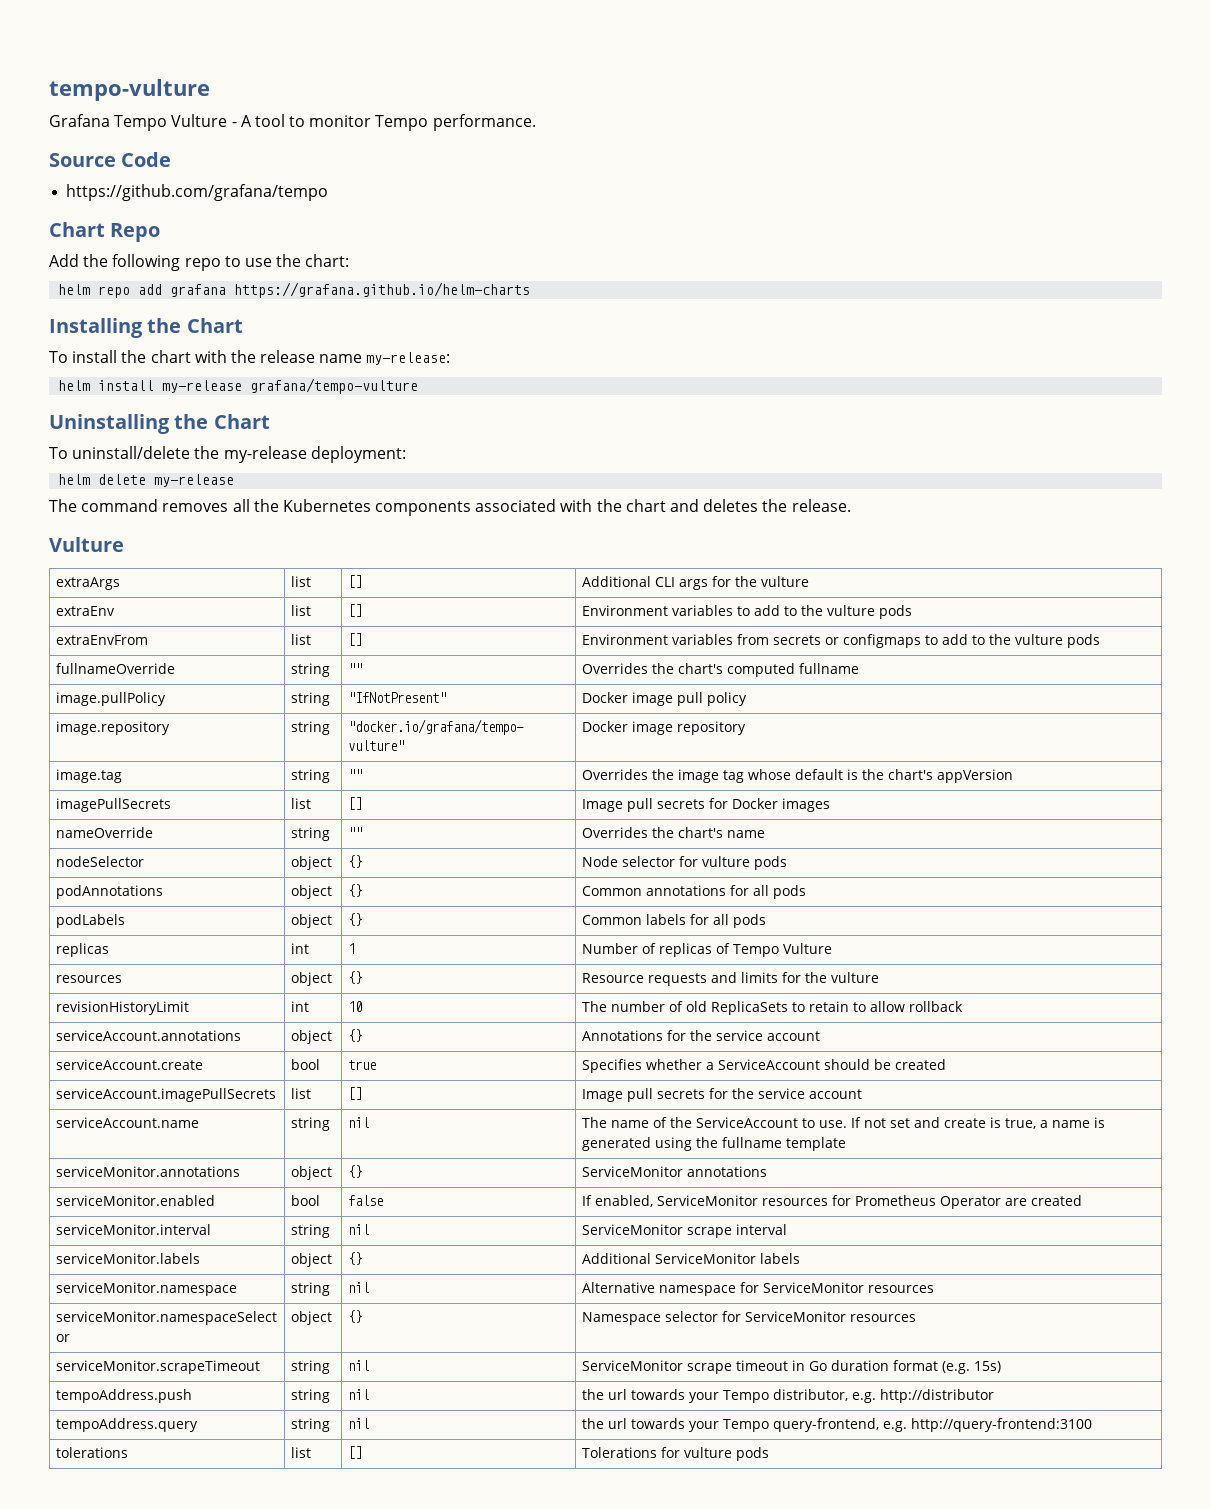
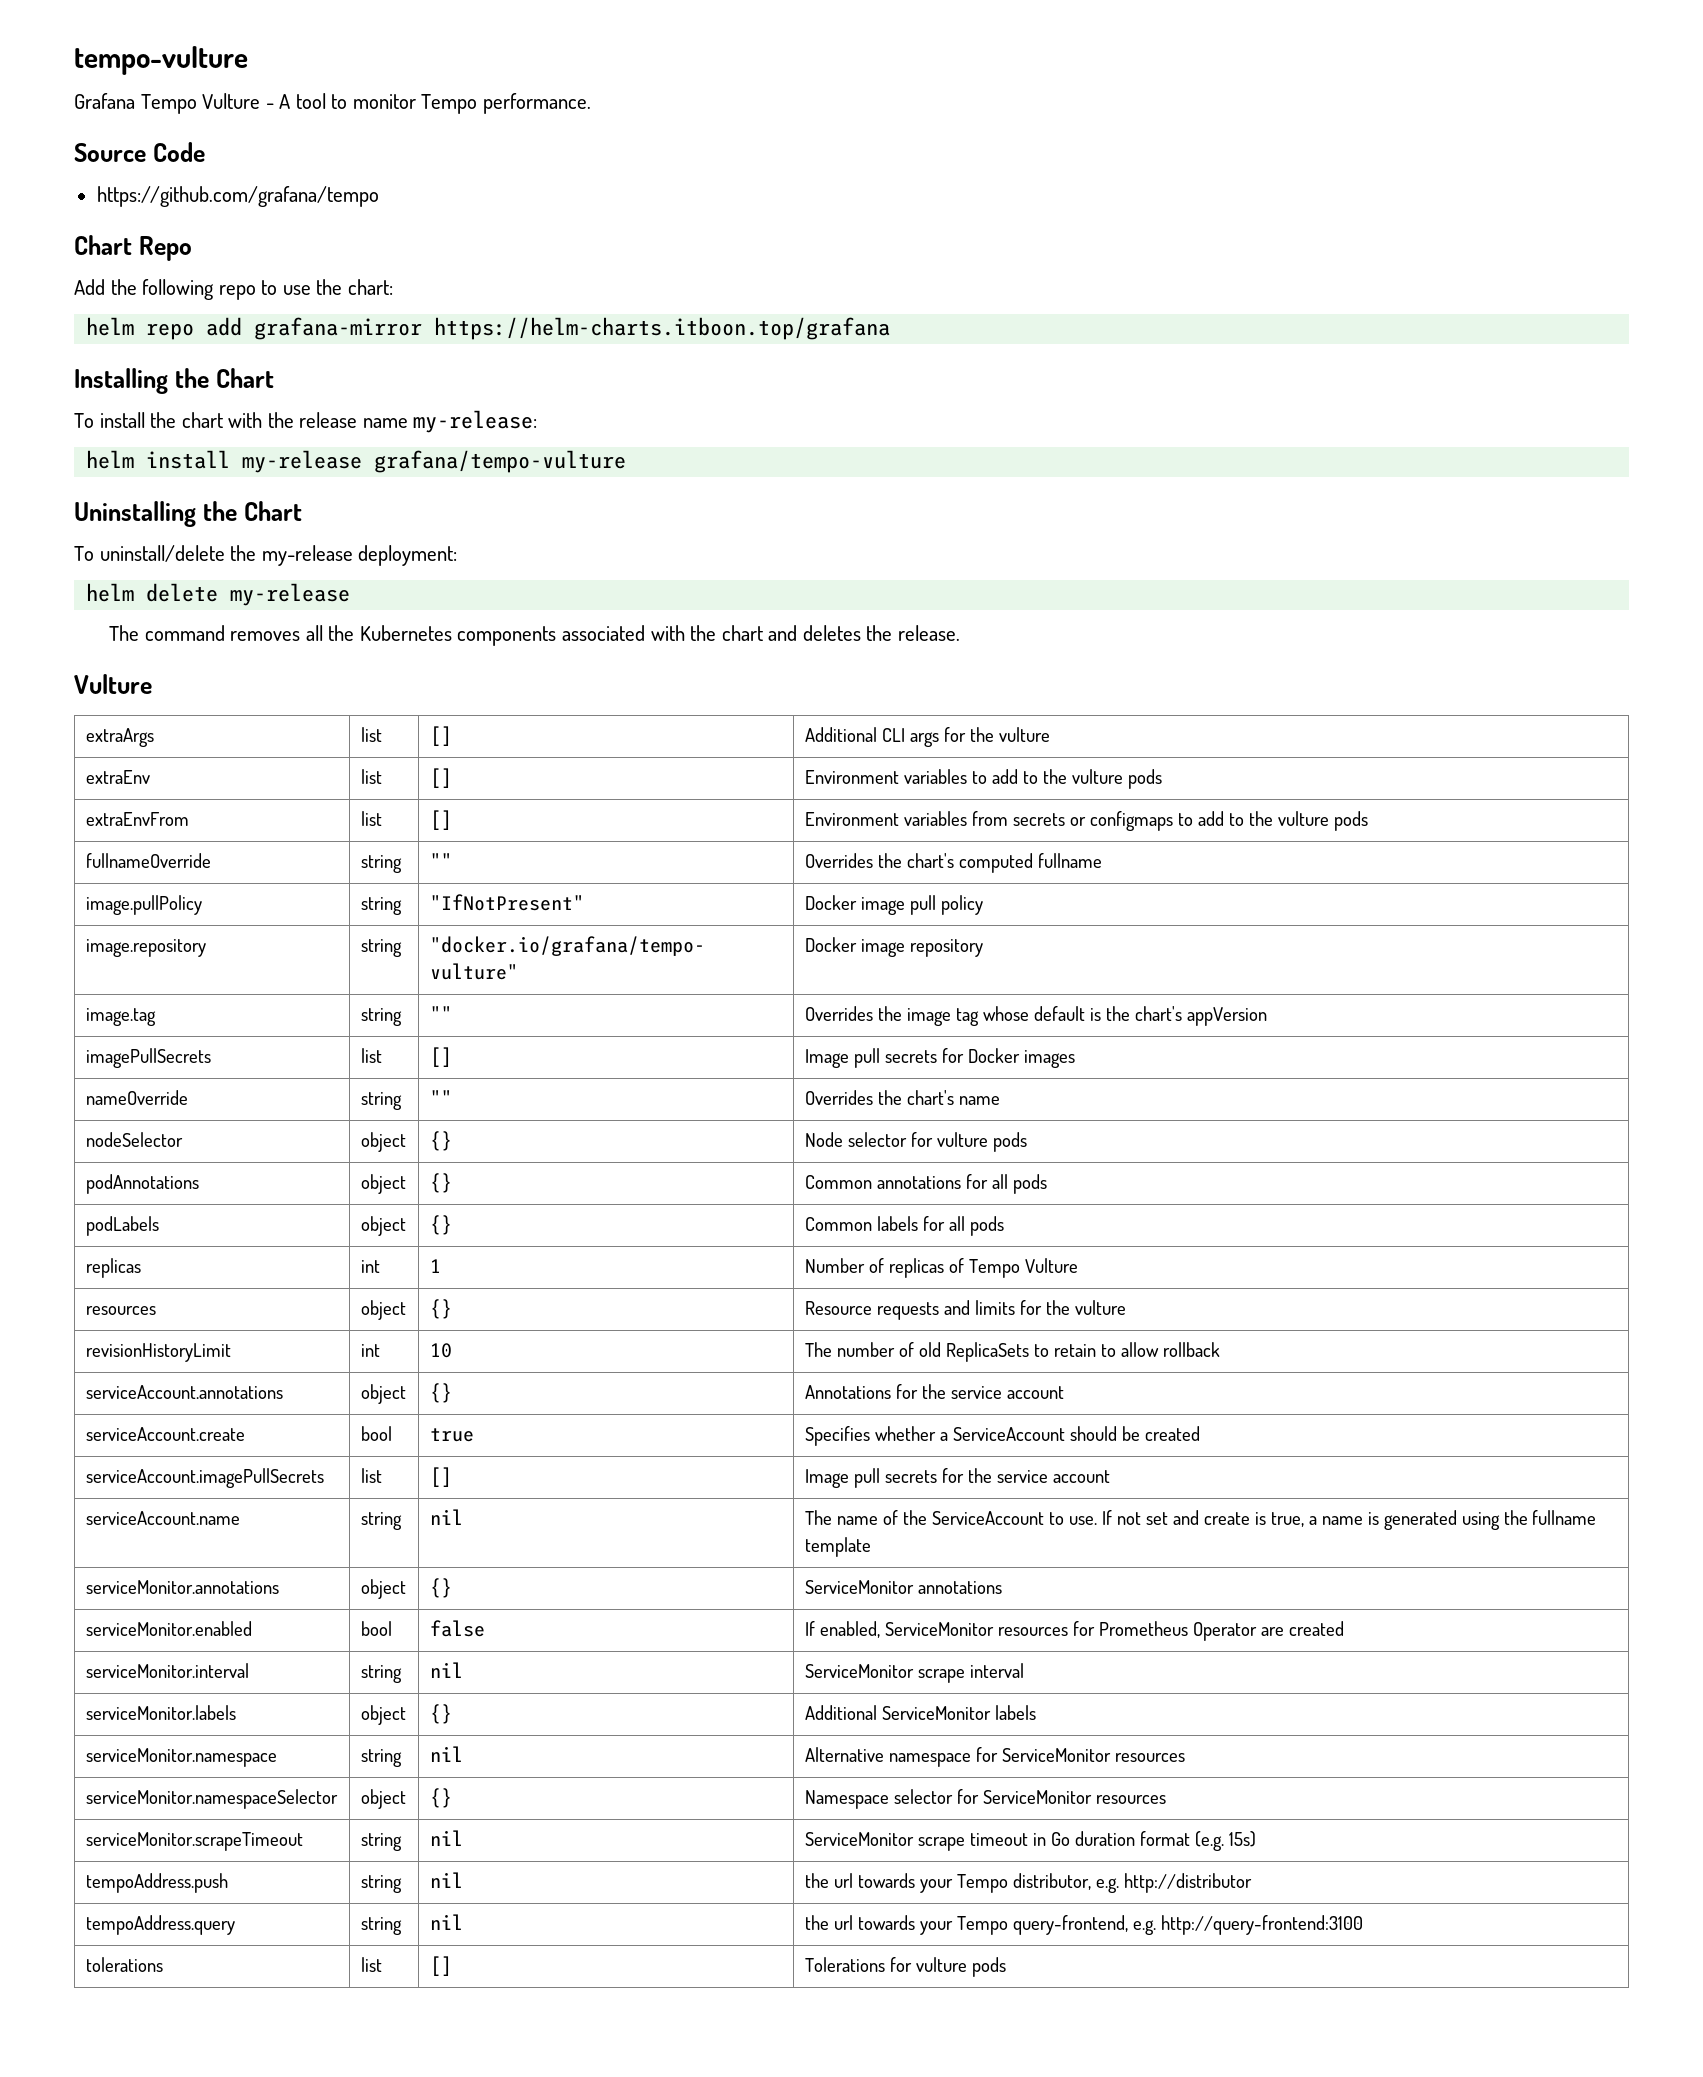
- helm repo add grafana https://grafana.github.io/helm-charts
+ helm repo add grafana-mirror https://helm-charts.itboon.top/grafana

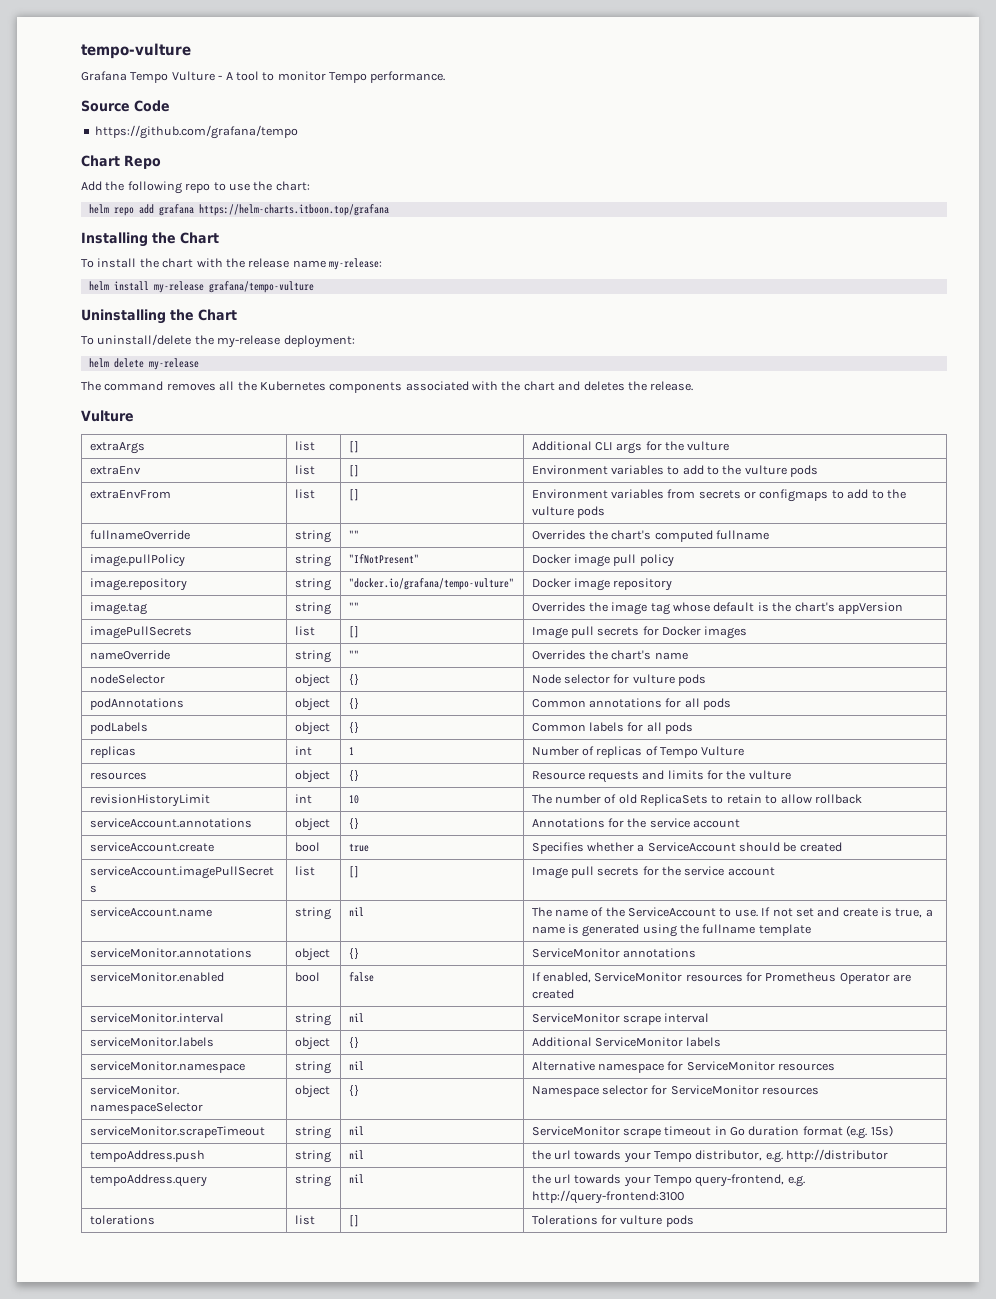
- helm repo add grafana-mirror https://helm-charts.itboon.top/grafana
+ helm repo add grafana https://helm-charts.itboon.top/grafana

